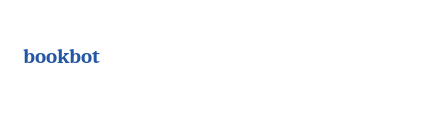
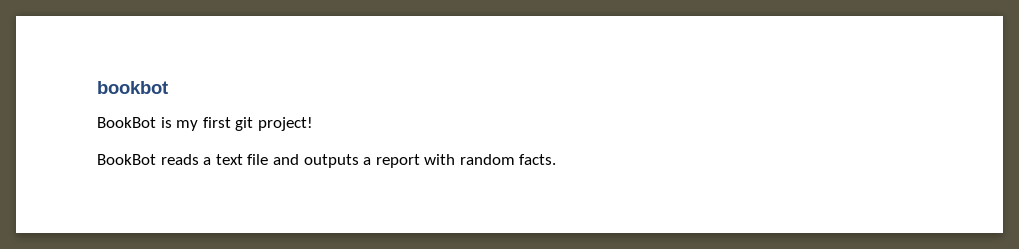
+ BookBot is my first git project!
+ BookBot reads a text file and outputs a report with random facts.

